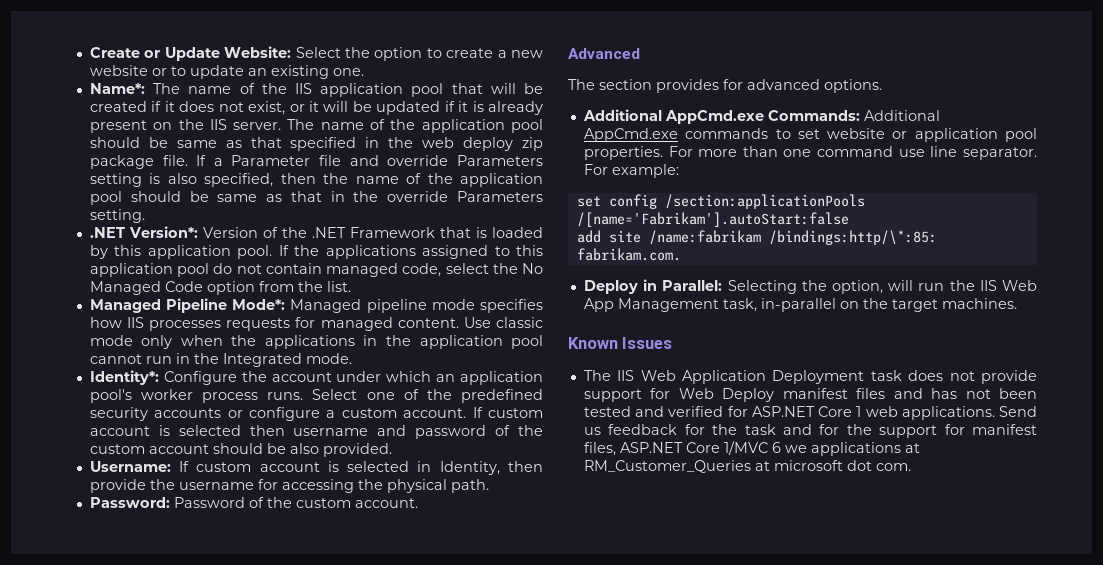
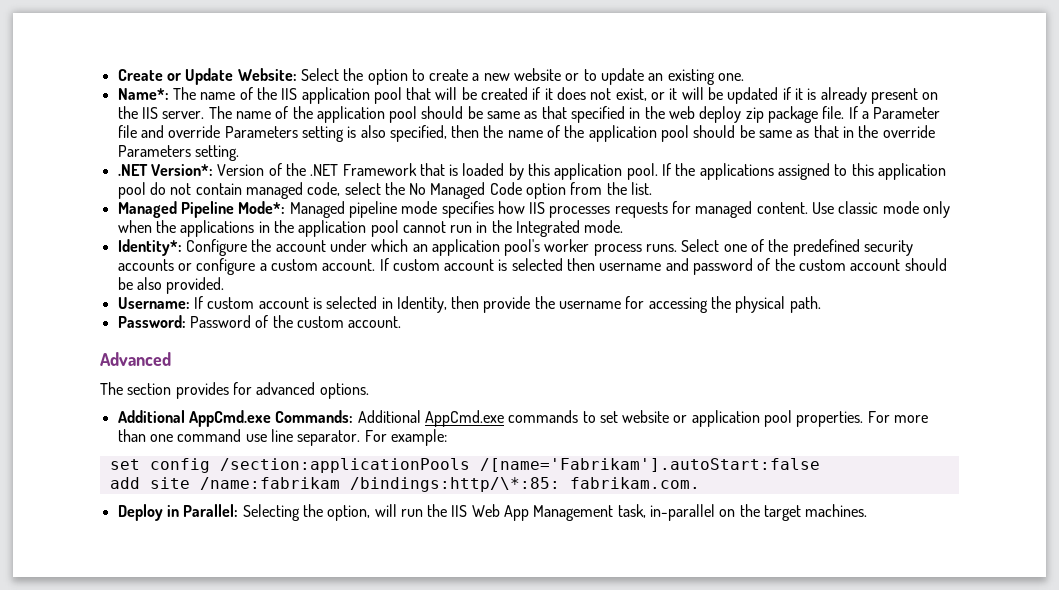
- Known Issues
- The IIS Web Application Deployment task does not provide support for Web Deploy manifest files and has not been tested and verified for ASP.NET Core 1 web applications. Send us feedback for the task and for the support for manifest files, ASP.NET Core 1/MVC 6 we applications at RM_Customer_Queries at microsoft dot com.

